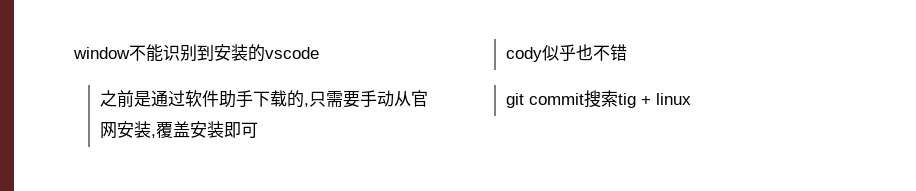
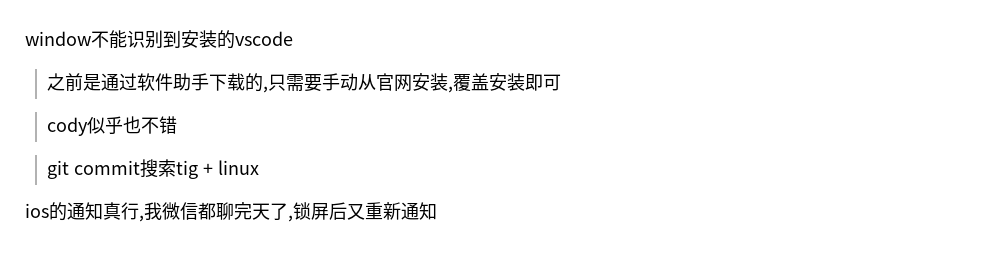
+ ios的通知真行,我微信都聊完天了,锁屏后又重新通知

